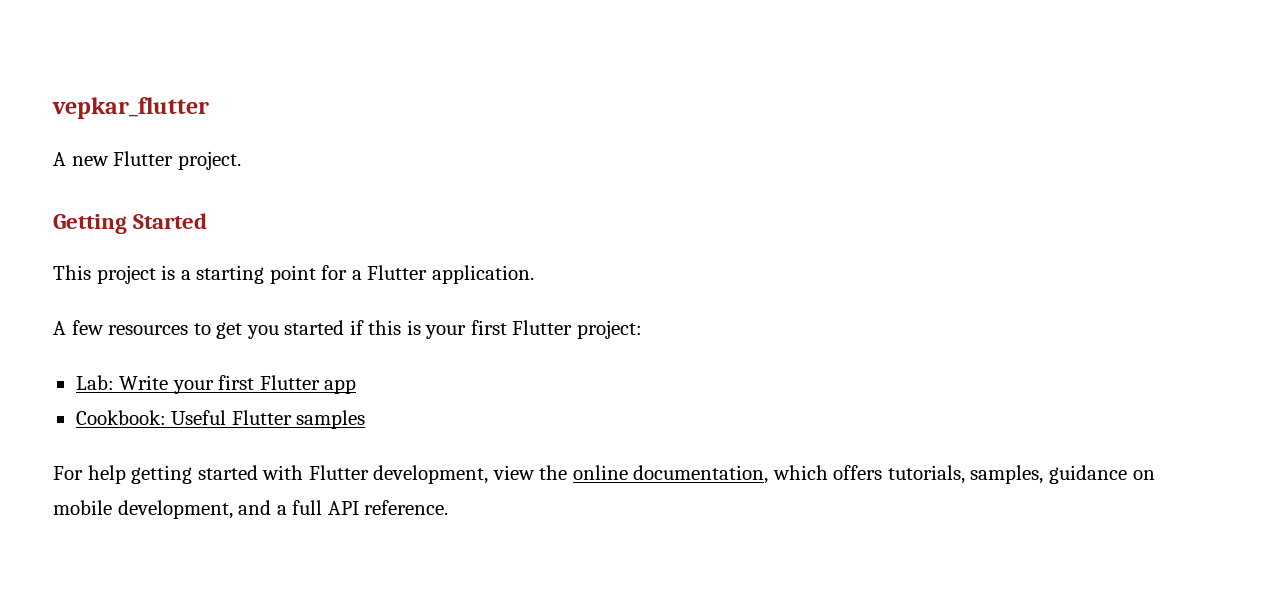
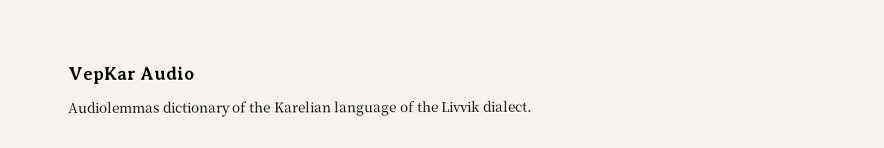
- vepkar_flutter
- A new Flutter project.
- Getting Started
- This project is a starting point for a Flutter application.
- A few resources to get you started if this is your first Flutter project:
- Lab: Write your first Flutter app
- Cookbook: Useful Flutter samples
- For help getting started with Flutter development, view the online documentation, which offers tutorials, samples, guidance on mobile development, and a full API reference.
+ VepKar Audio
+ Audiolemmas dictionary of the Karelian language of the Livvik dialect.

